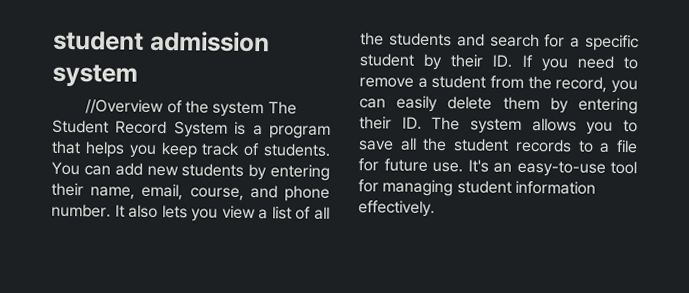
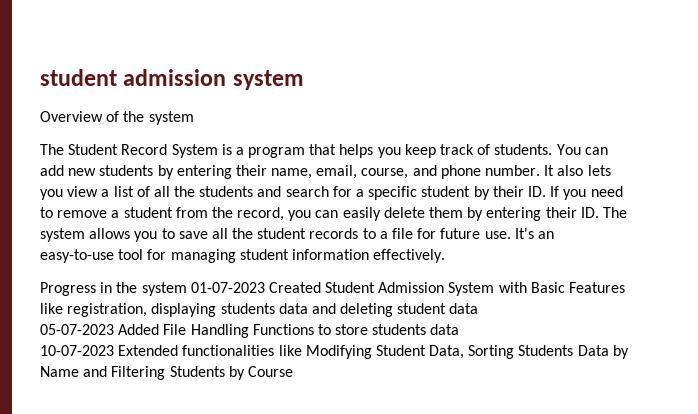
- //Overview of the system The Student Record System is a program that helps you keep track of students.
+ Overview of the system
+ The Student Record System is a program that helps you keep track of students.
+ Progress in the system 01-07-2023 Created Student Admission System with Basic Features like registration, displaying students data and deleting student data
+ 05-07-2023 Added File Handling Functions to store students data
+ 10-07-2023 Extended functionalities like Modifying Student Data, Sorting Students Data by Name and Filtering Students by Course

